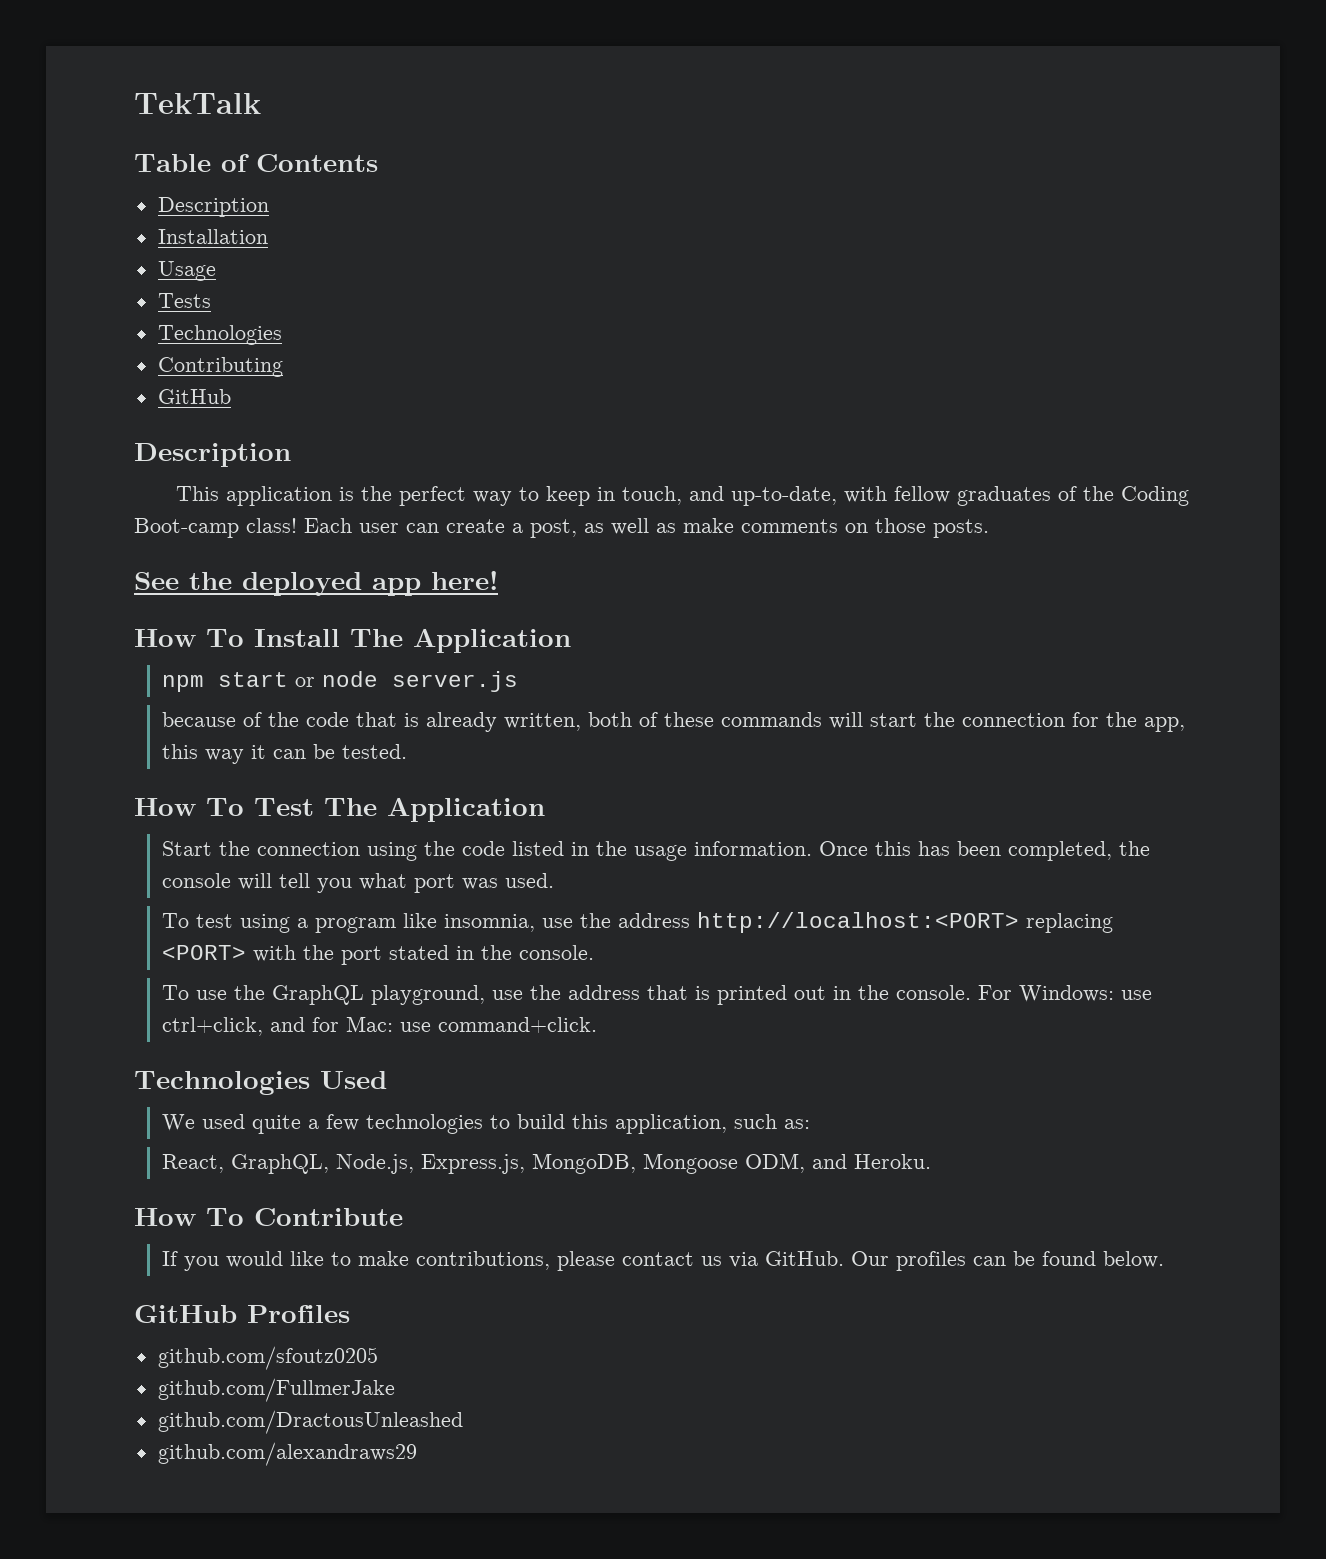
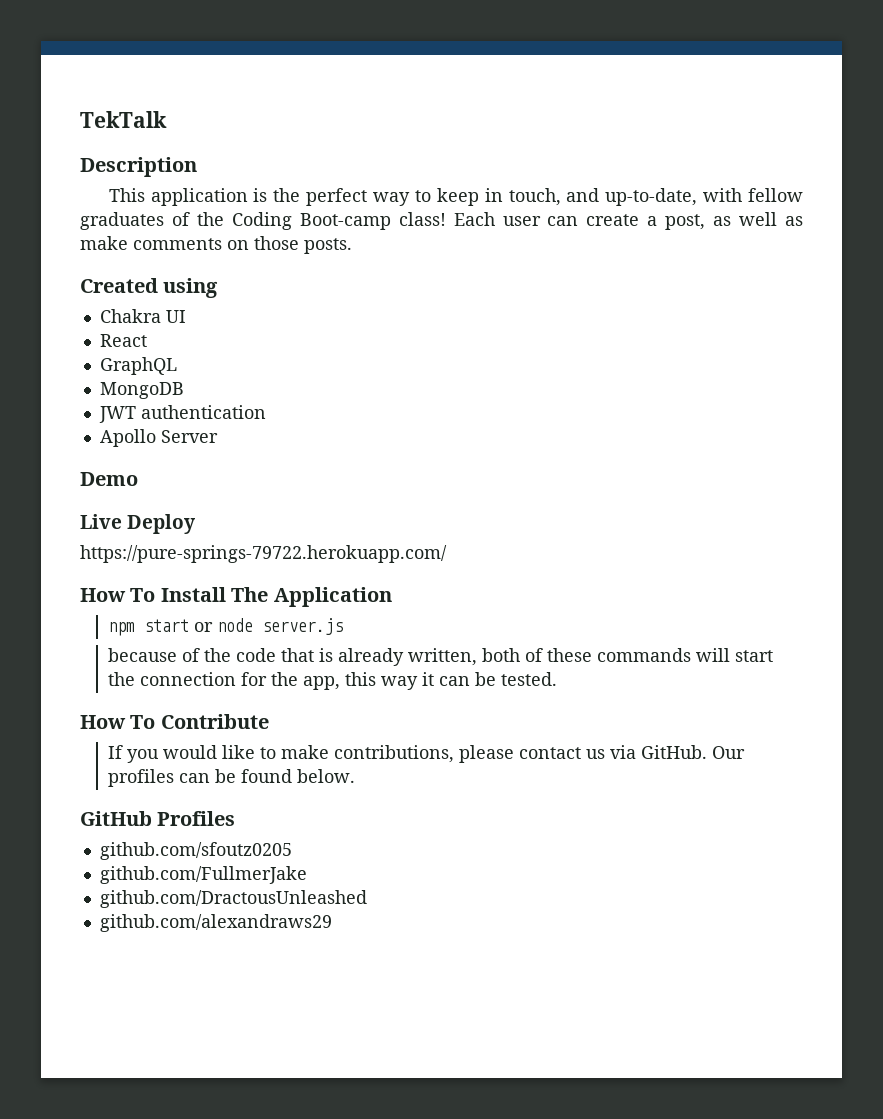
- Table of Contents
- Description
- Installation
- Usage
- Tests
- Technologies
- Contributing
- GitHub
- See the deployed app here!
+ Created using
+ Chakra UI
+ React
+ GraphQL
+ MongoDB
+ JWT authentication
+ Apollo Server
+ Demo
+ Live Deploy
+ https://pure-springs-79722.herokuapp.com/
- How To Test The Application
- Start the connection using the code listed in the usage information. Once this has been completed, the console will tell you what port was used.
- To test using a program like insomnia, use the address http://localhost:<PORT> replacing <PORT> with the port stated in the console.
- To use the GraphQL playground, use the address that is printed out in the console. For Windows: use ctrl+click, and for Mac: use command+click.
- Technologies Used
- We used quite a few technologies to build this application, such as:
- React, GraphQL, Node.js, Express.js, MongoDB, Mongoose ODM, and Heroku.

